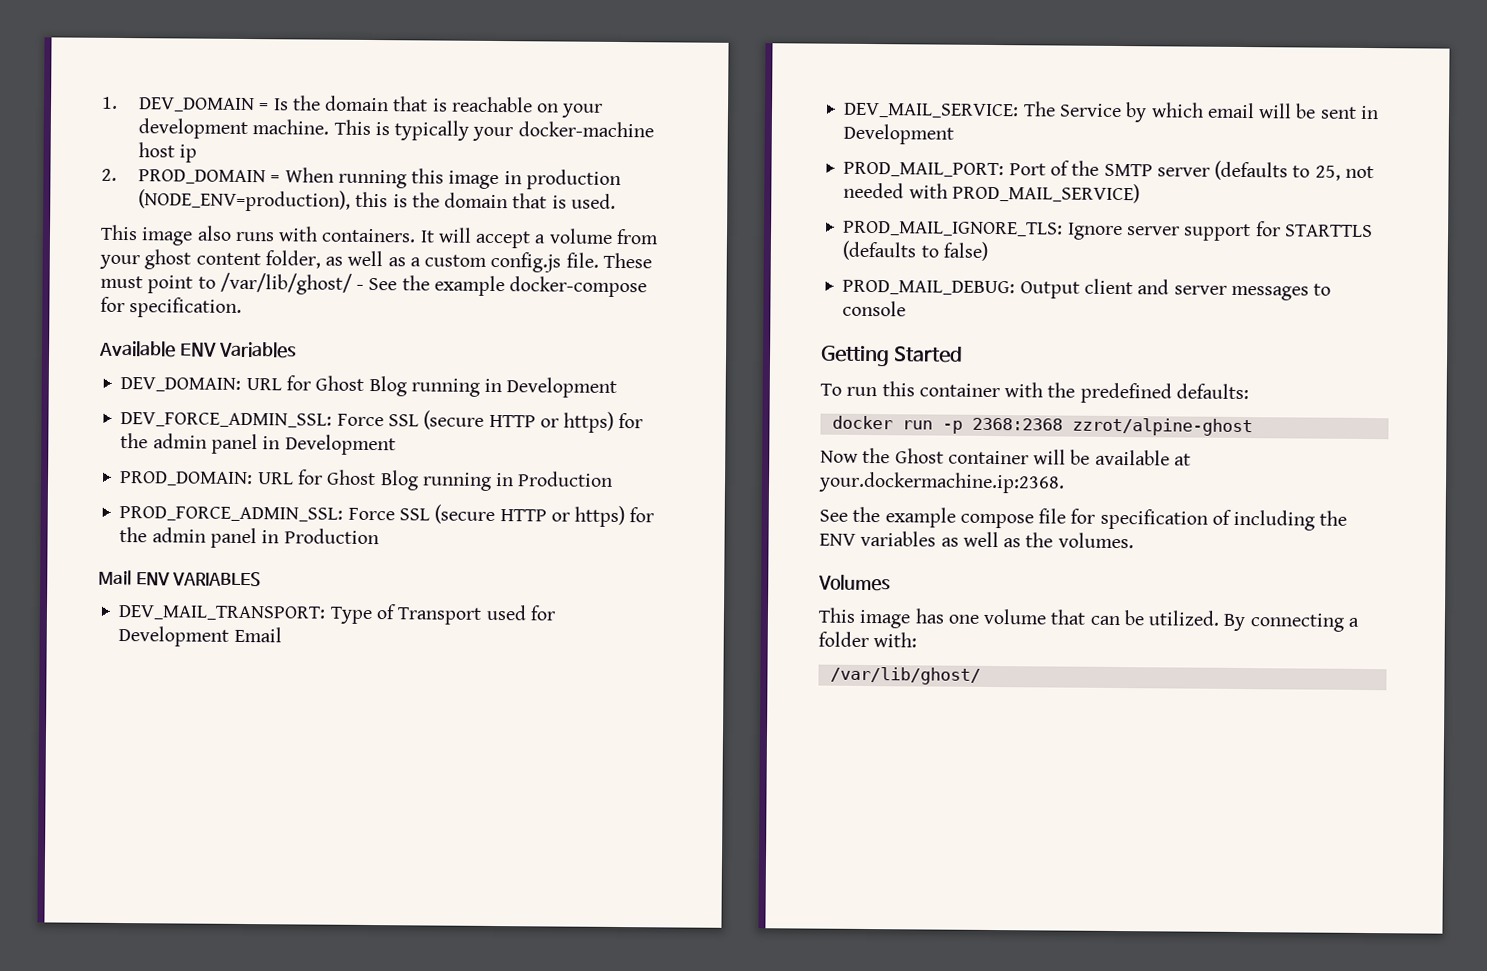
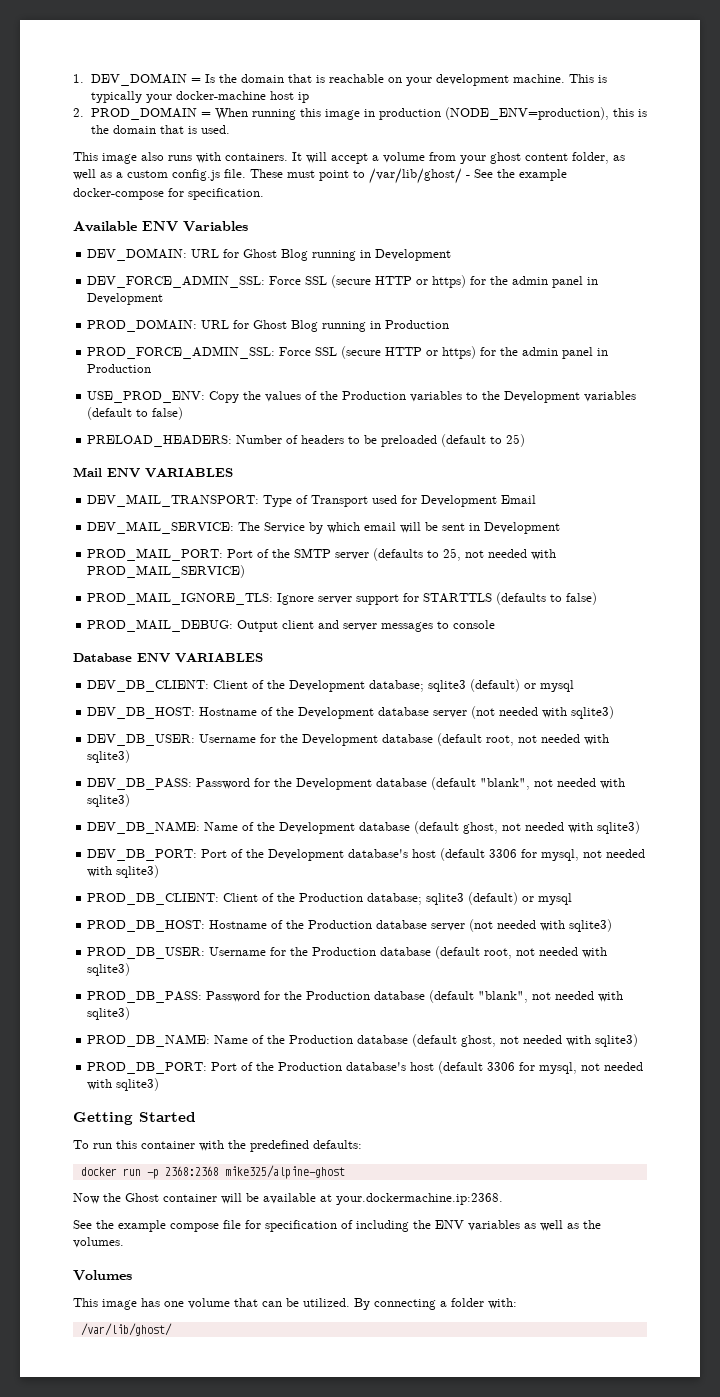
+ USE_PROD_ENV: Copy the values of the Production variables to the Development variables (default to false)
+ PRELOAD_HEADERS: Number of headers to be preloaded (default to 25)
+ Database ENV VARIABLES
+ DEV_DB_CLIENT: Client of the Development database; sqlite3 (default) or mysql
+ DEV_DB_HOST: Hostname of the Development database server (not needed with sqlite3)
+ DEV_DB_USER: Username for the Development database (default root, not needed with sqlite3)
+ DEV_DB_PASS: Password for the Development database (default "blank", not needed with sqlite3)
+ DEV_DB_NAME: Name of the Development database (default ghost, not needed with sqlite3)
+ DEV_DB_PORT: Port of the Development database's host (default 3306 for mysql, not needed with sqlite3)
+ PROD_DB_CLIENT: Client of the Production database; sqlite3 (default) or mysql
+ PROD_DB_HOST: Hostname of the Production database server (not needed with sqlite3)
+ PROD_DB_USER: Username for the Production database (default root, not needed with sqlite3)
+ PROD_DB_PASS: Password for the Production database (default "blank", not needed with sqlite3)
+ PROD_DB_NAME: Name of the Production database (default ghost, not needed with sqlite3)
+ PROD_DB_PORT: Port of the Production database's host (default 3306 for mysql, not needed with sqlite3)
- docker run -p 2368:2368 zzrot/alpine-ghost
+ docker run -p 2368:2368 mike325/alpine-ghost

